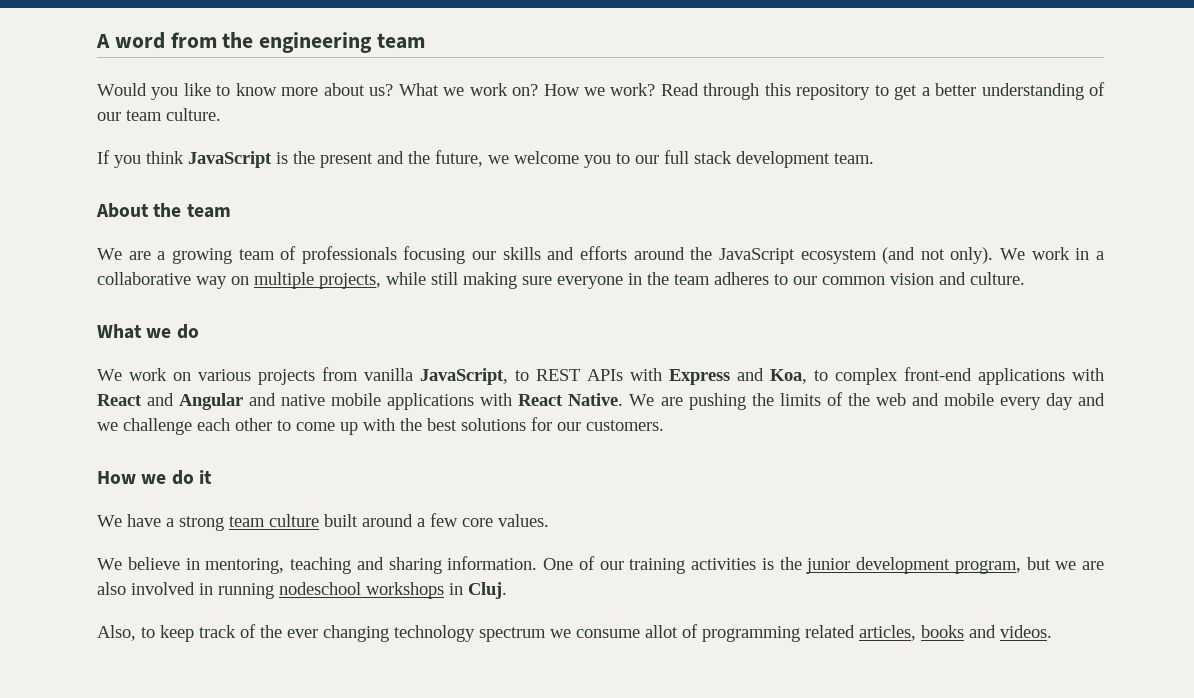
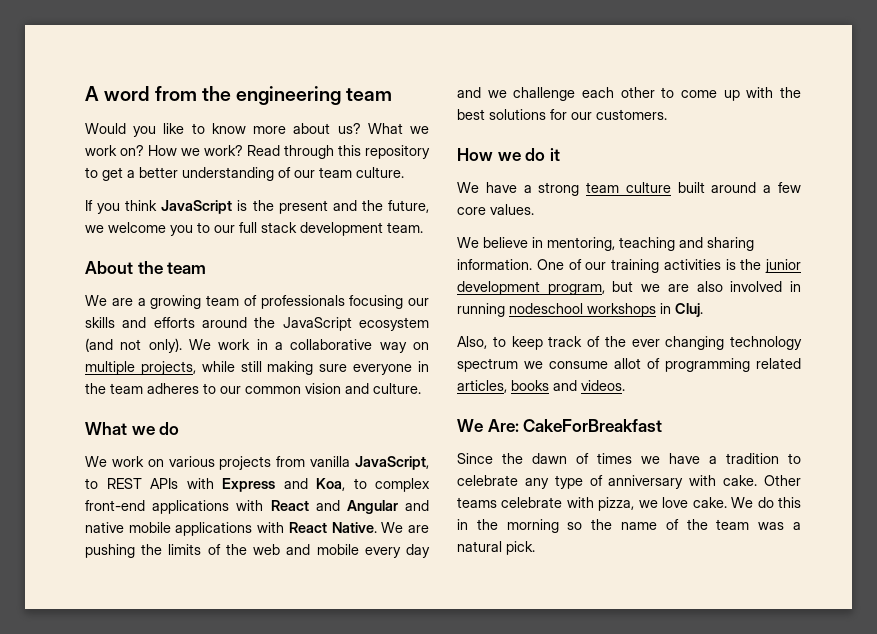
+ We Are: CakeForBreakfast
+ Since the dawn of times we have a tradition to celebrate any type of anniversary with cake. Other teams celebrate with pizza, we love cake. We do this in the morning so the name of the team was a natural pick.

